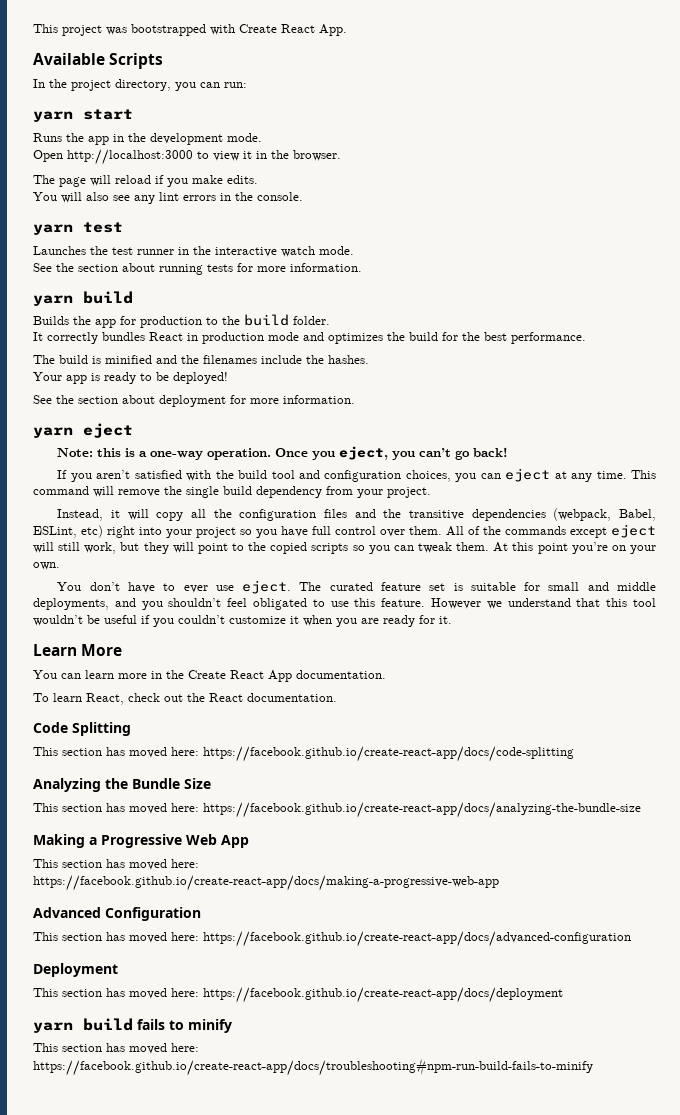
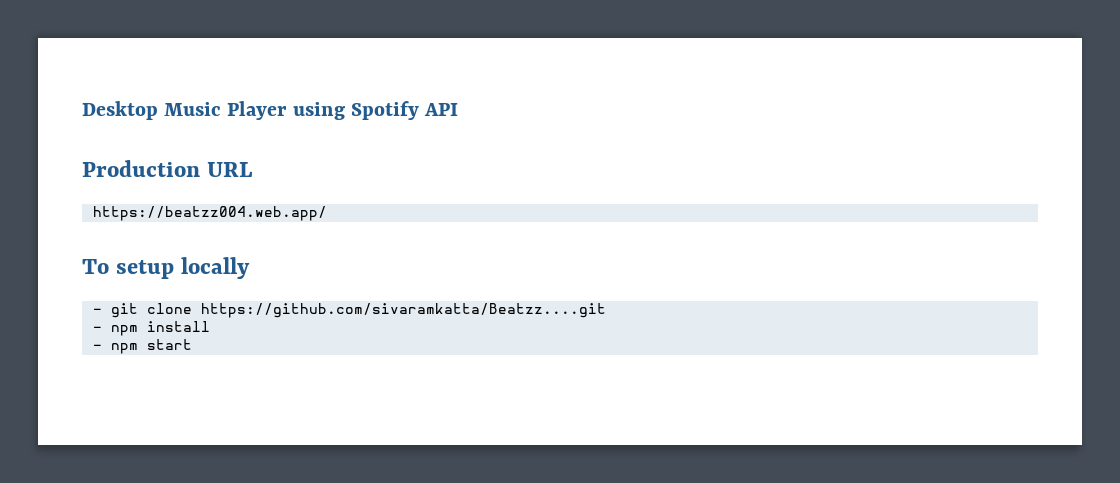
- This project was bootstrapped with Create React App.
- Available Scripts
- In the project directory, you can run:
- yarn start
- Runs the app in the development mode.
- Open http://localhost:3000 to view it in the browser.
- The page will reload if you make edits.
- You will also see any lint errors in the console.
- yarn test
- Launches the test runner in the interactive watch mode.
- See the section about running tests for more information.
- yarn build
- Builds the app for production to the build folder.
- It correctly bundles React in production mode and optimizes the build for the best performance.
- The build is minified and the filenames include the hashes.
- Your app is ready to be deployed!
- See the section about deployment for more information.
- yarn eject
- Note: this is a one-way operation. Once you eject, you can’t go back!
- If you aren’t satisfied with the build tool and configuration choices, you can eject at any time. This command will remove the single build dependency from your project.
- Instead, it will copy all the configuration files and the transitive dependencies (webpack, Babel, ESLint, etc) right into your project so you have full control over them. All of the commands except eject will still work, but they will point to the copied scripts so you can tweak them. At this point you’re on your own.
- You don’t have to ever use eject. The curated feature set is suitable for small and middle deployments, and you shouldn’t feel obligated to use this feature. However we understand that this tool wouldn’t be useful if you couldn’t customize it when you are ready for it.
- Learn More
- You can learn more in the Create React App documentation.
- To learn React, check out the React documentation.
- Code Splitting
- This section has moved here: https://facebook.github.io/create-react-app/docs/code-splitting
- Analyzing the Bundle Size
- This section has moved here: https://facebook.github.io/create-react-app/docs/analyzing-the-bundle-size
- Making a Progressive Web App
- This section has moved here: https://facebook.github.io/create-react-app/docs/making-a-progressive-web-app
- Advanced Configuration
- This section has moved here: https://facebook.github.io/create-react-app/docs/advanced-configuration
- Deployment
- This section has moved here: https://facebook.github.io/create-react-app/docs/deployment
- yarn build fails to minify
- This section has moved here: https://facebook.github.io/create-react-app/docs/troubleshooting#npm-run-build-fails-to-minify
+ Desktop Music Player using Spotify API
+ Production URL
+ https://beatzz004.web.app/
+ To setup locally
+ - git clone https://github.com/sivaramkatta/Beatzz....git
+ - npm install
+ - npm start

